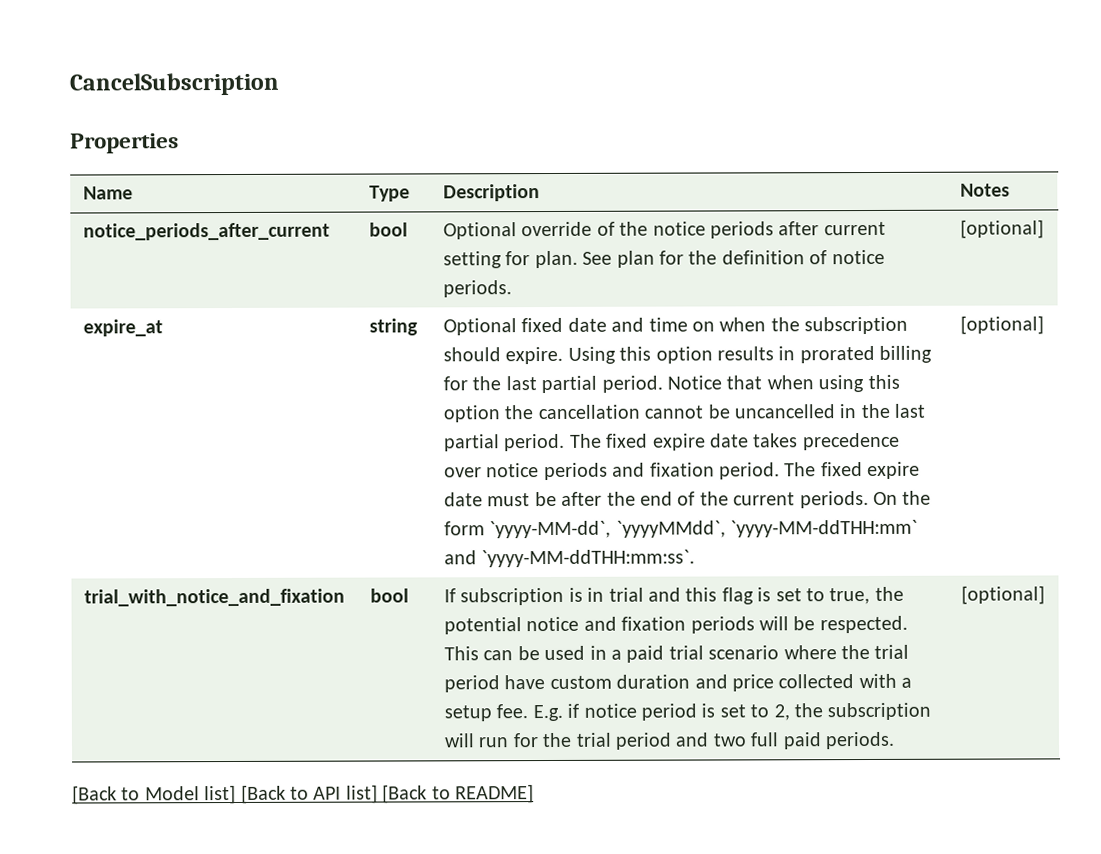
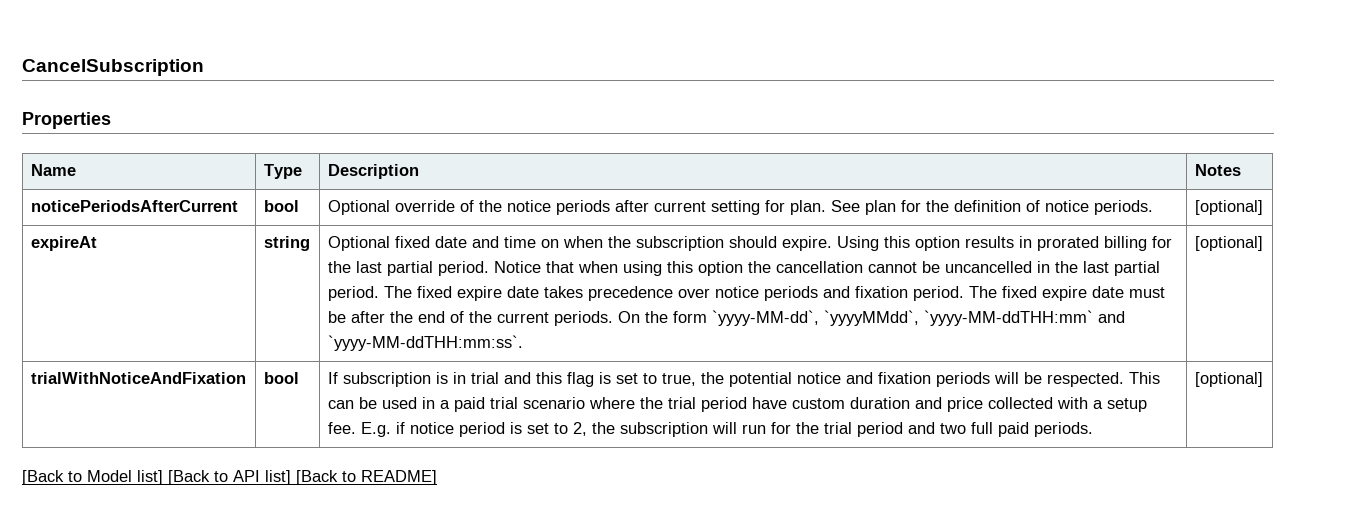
- notice_periods_after_current | bool | Optional override of the notice periods after current setting for plan. See plan for the definition of notice periods. | [optional]
+ noticePeriodsAfterCurrent | bool | Optional override of the notice periods after current setting for plan. See plan for the definition of notice periods. | [optional]
- expire_at
+ expireAt
- trial_with_notice_and_fixation
+ trialWithNoticeAndFixation

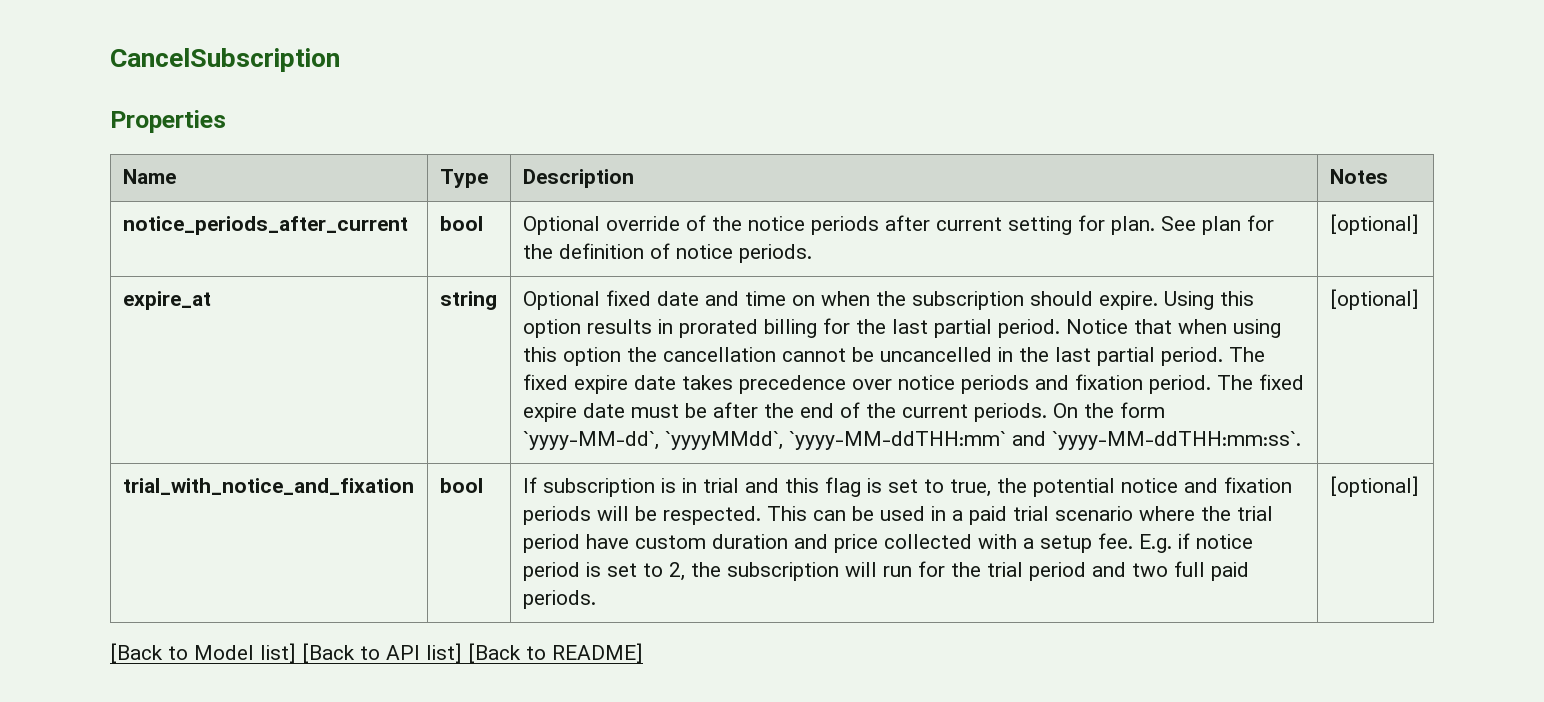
- noticePeriodsAfterCurrent | bool | Optional override of the notice periods after current setting for plan. See plan for the definition of notice periods. | [optional]
+ notice_periods_after_current | bool | Optional override of the notice periods after current setting for plan. See plan for the definition of notice periods. | [optional]
- expireAt
+ expire_at
- trialWithNoticeAndFixation
+ trial_with_notice_and_fixation

